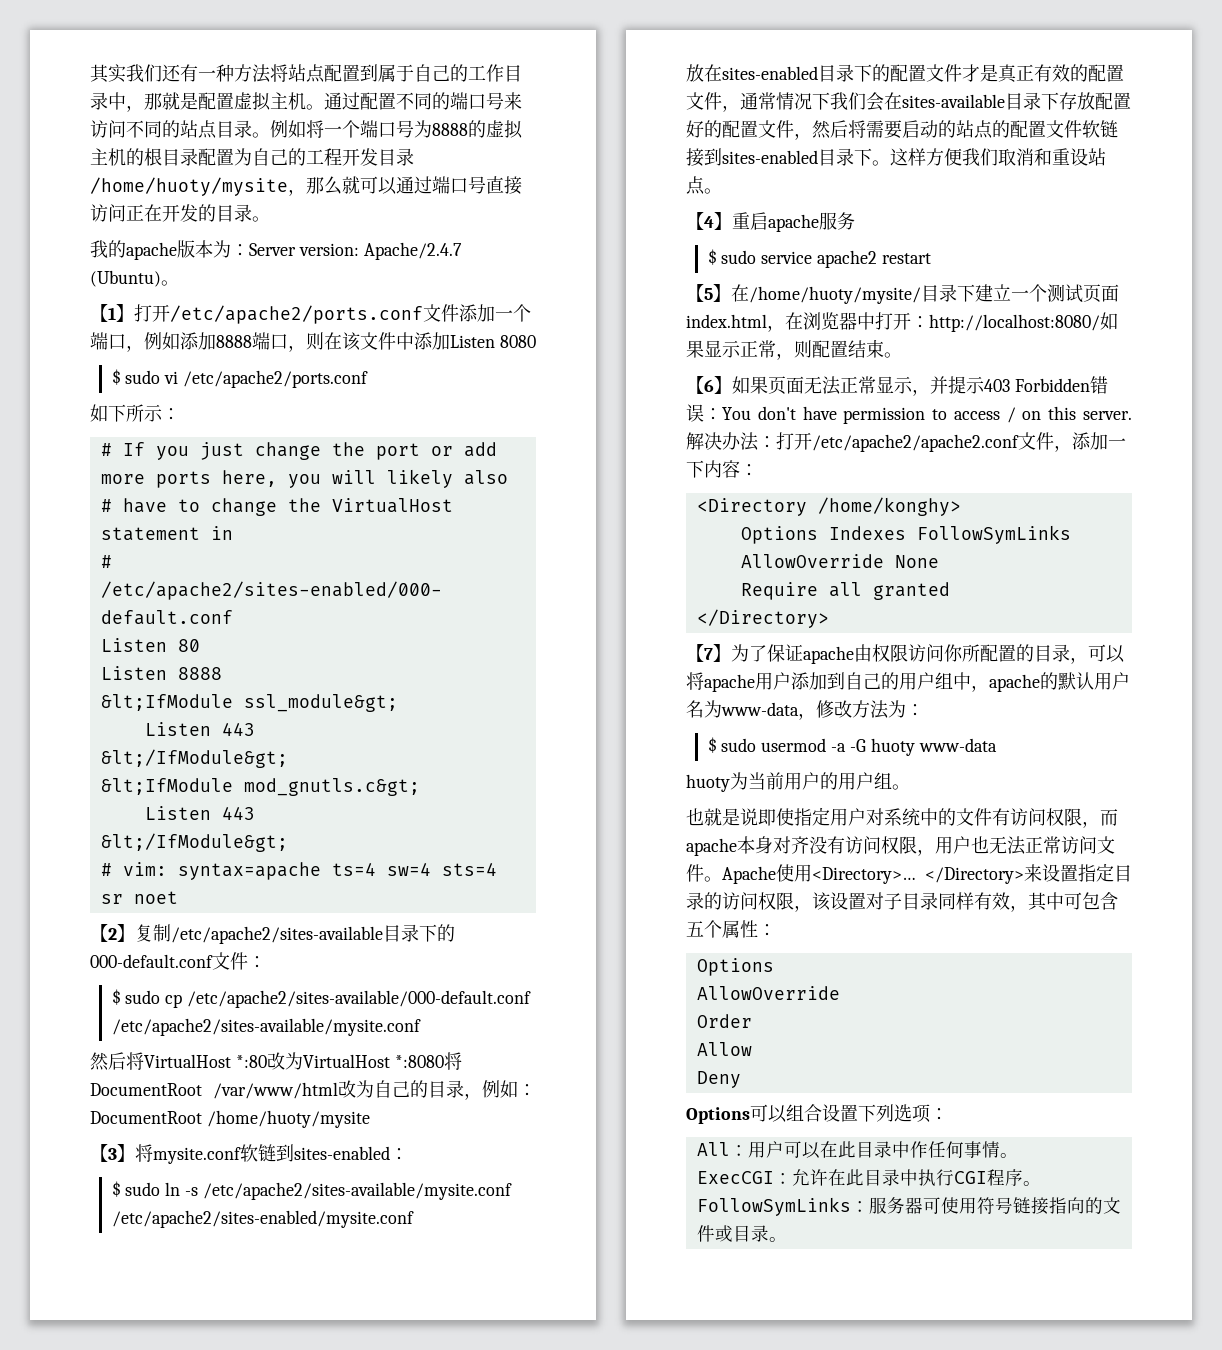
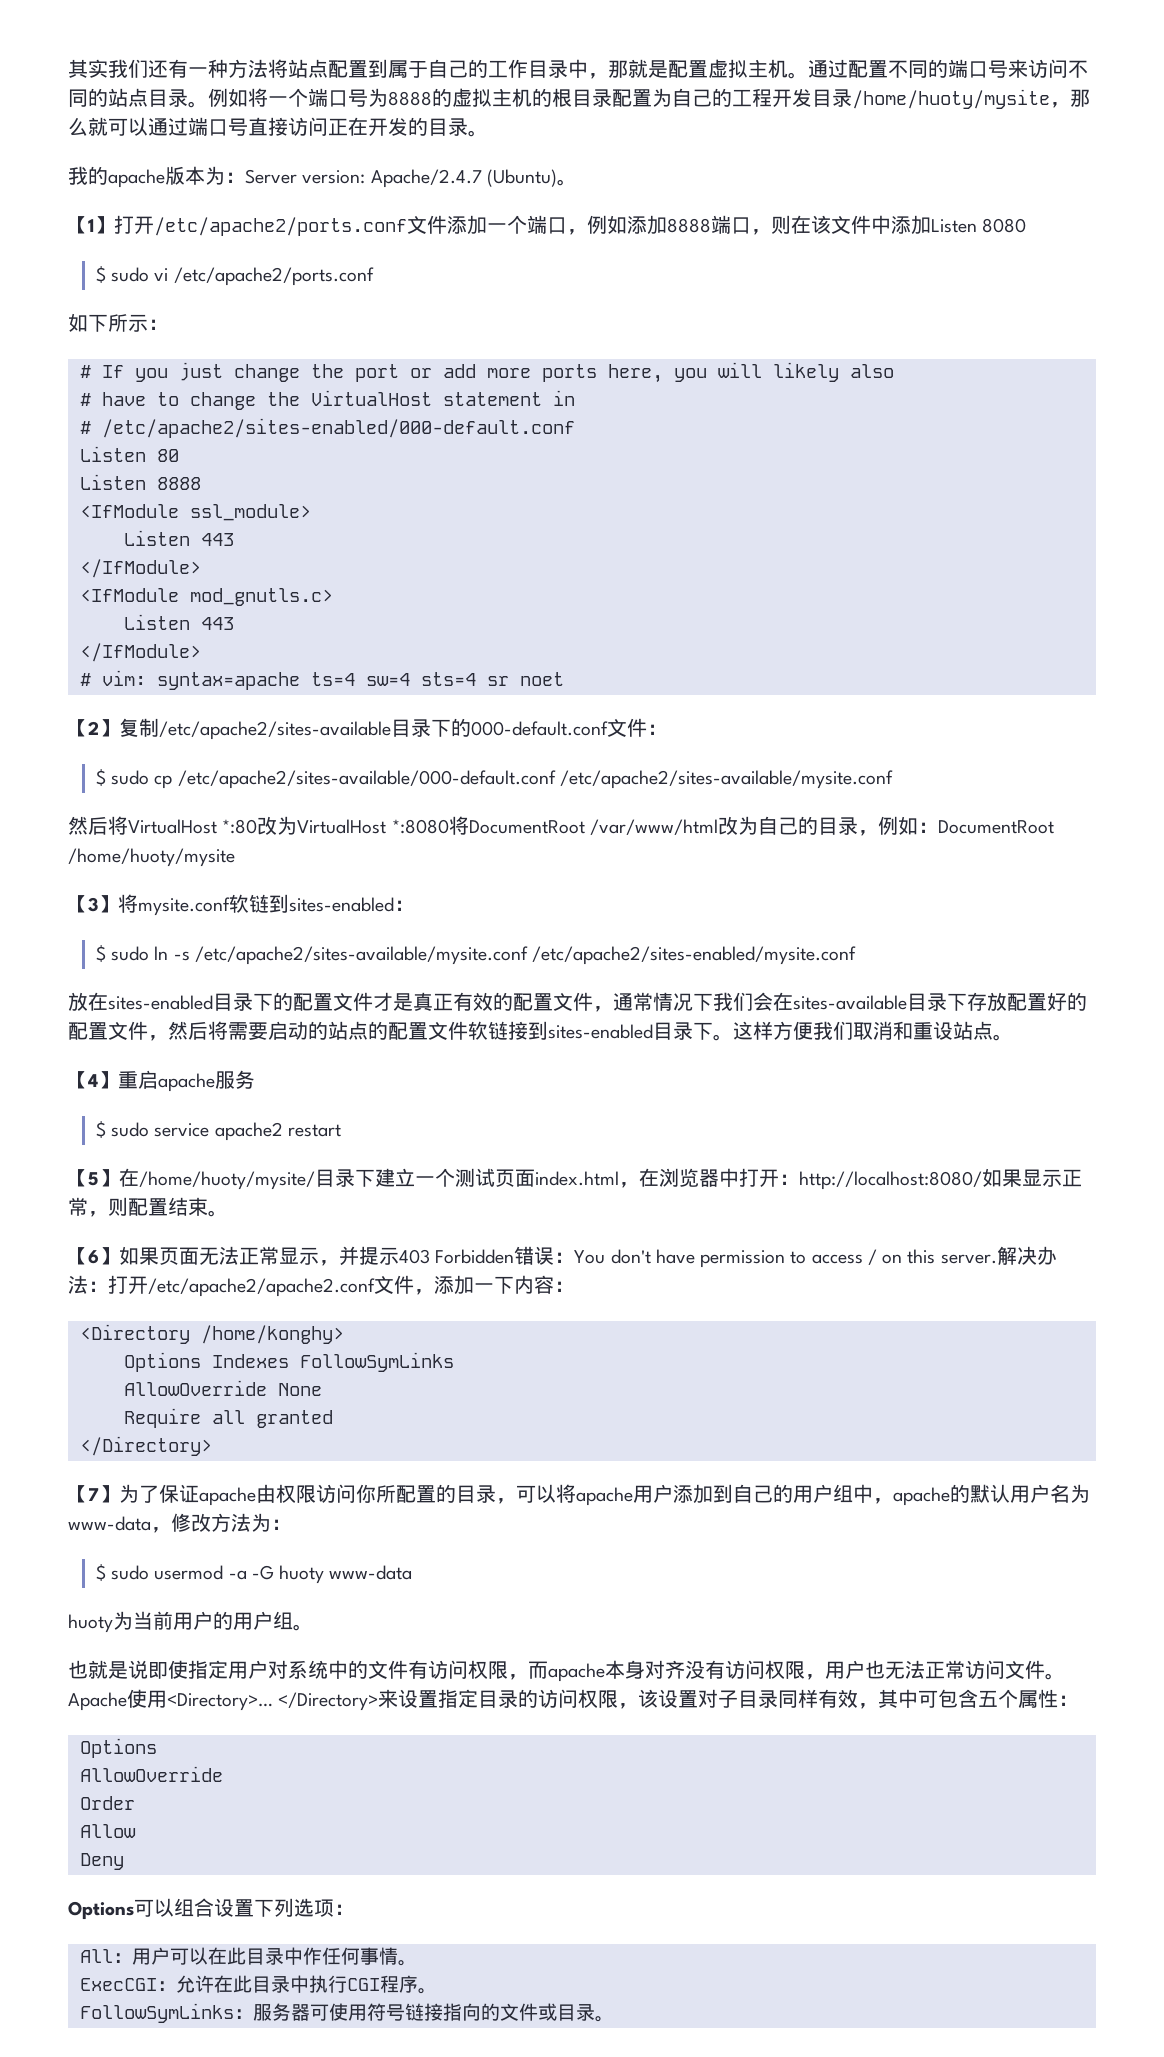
- &lt;IfModule ssl_module&gt;
+ <IfModule ssl_module>
  Listen 443
- &lt;/IfModule&gt;
- &lt;IfModule mod_gnutls.c&gt;
+ </IfModule>
+ <IfModule mod_gnutls.c>
  Listen 443
- &lt;/IfModule&gt;
+ </IfModule>

